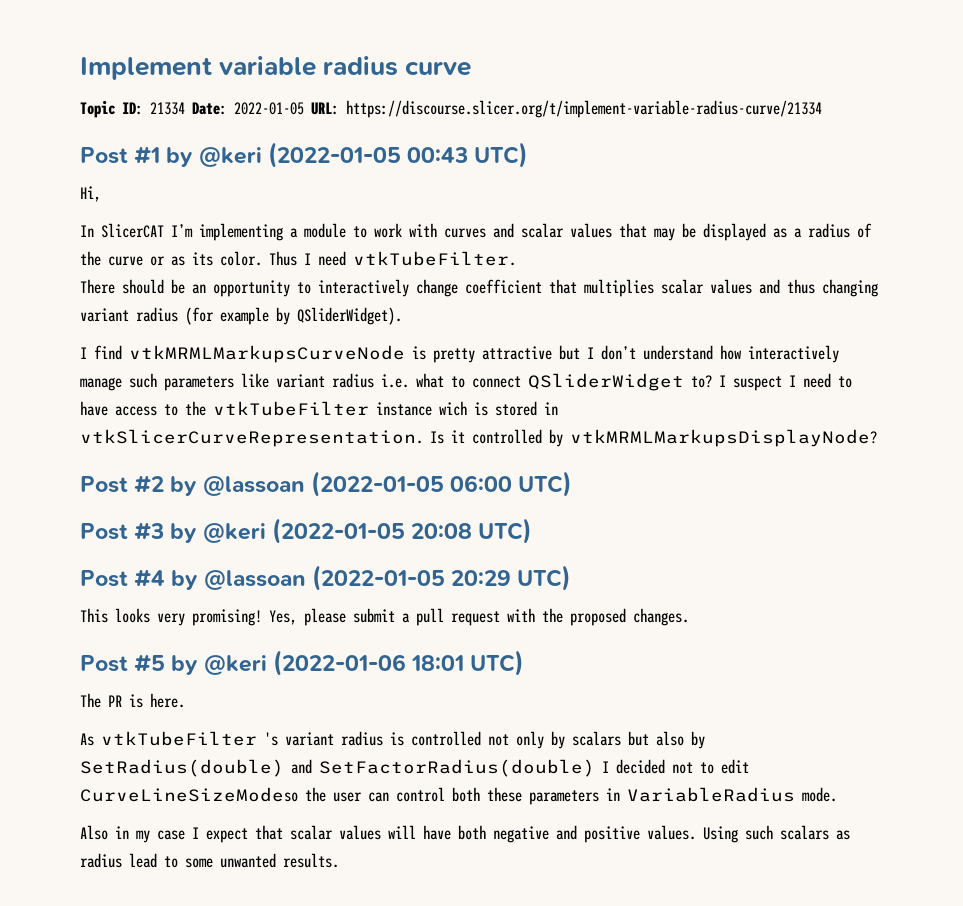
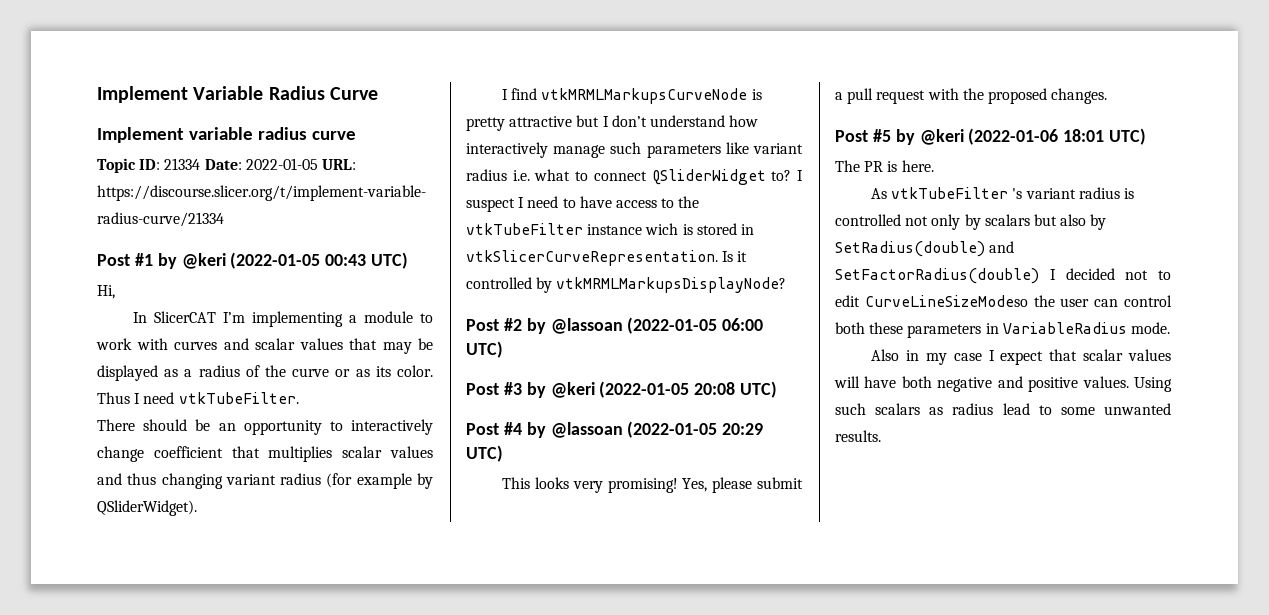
+ Implement Variable Radius Curve

